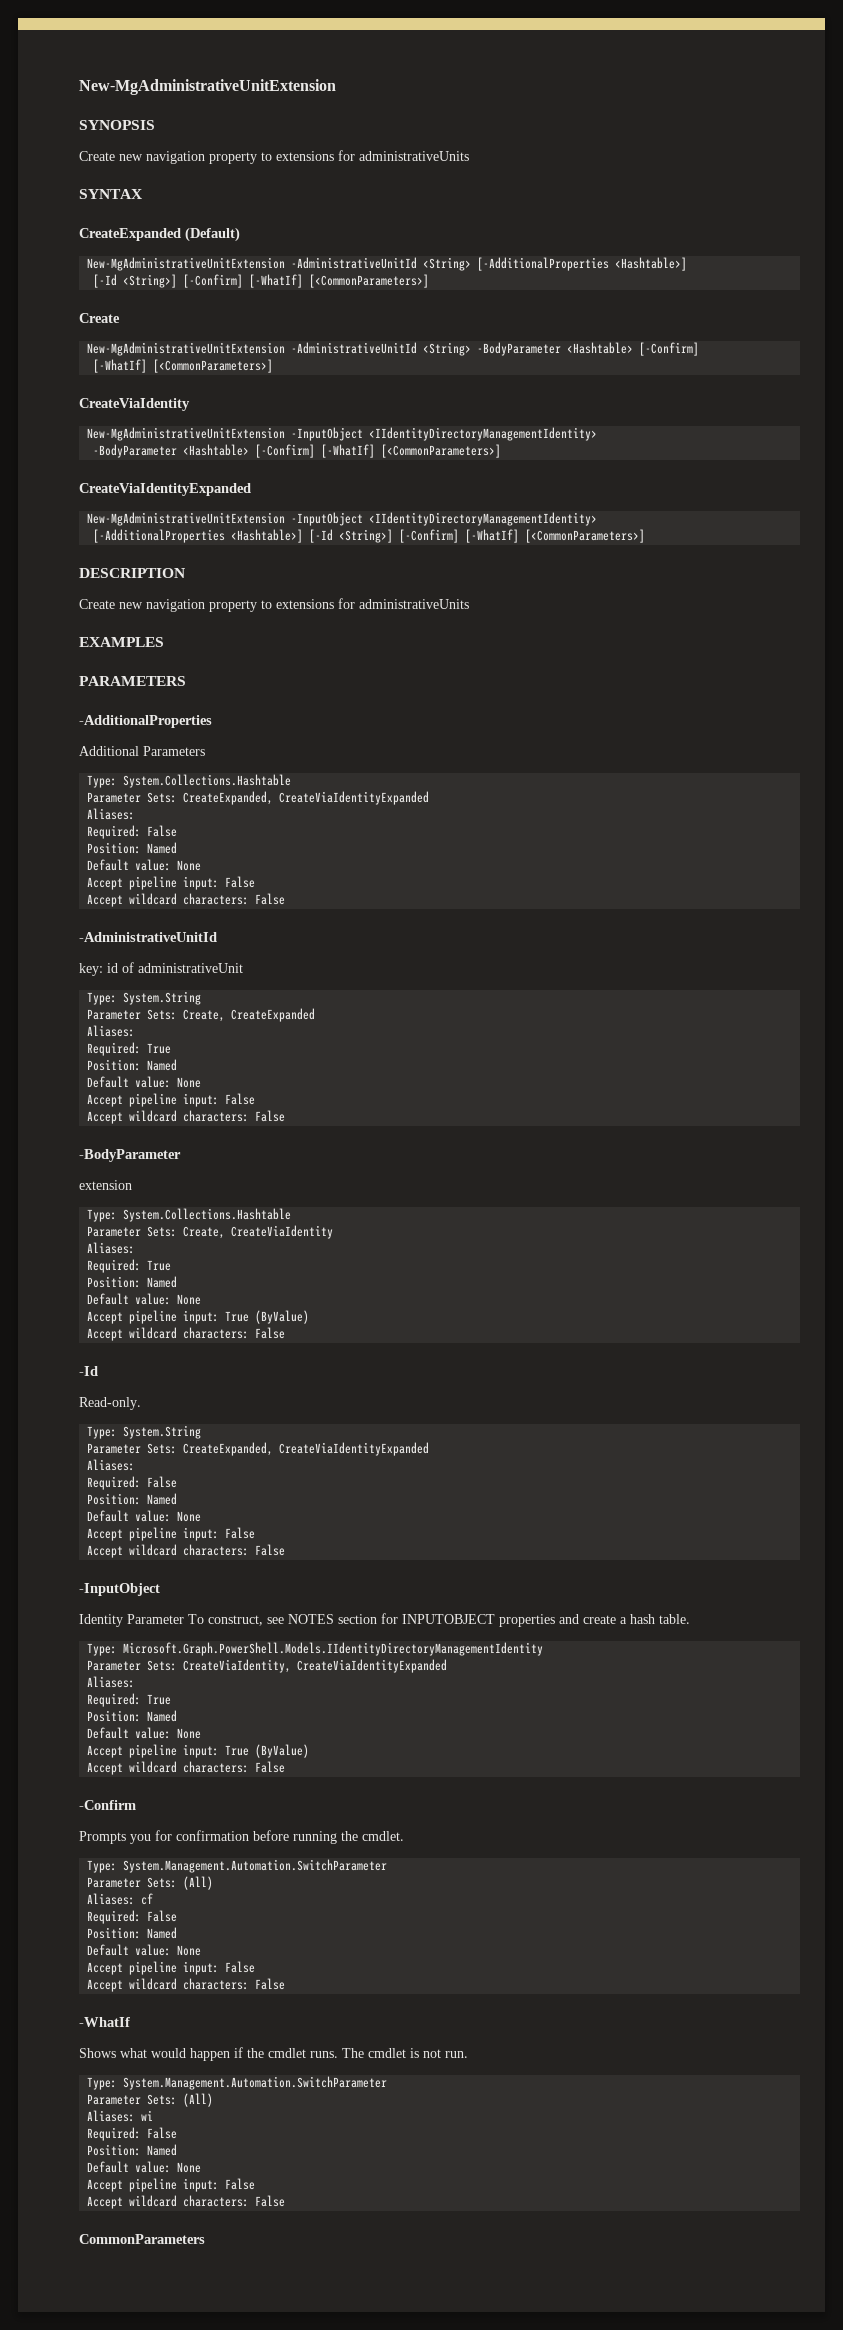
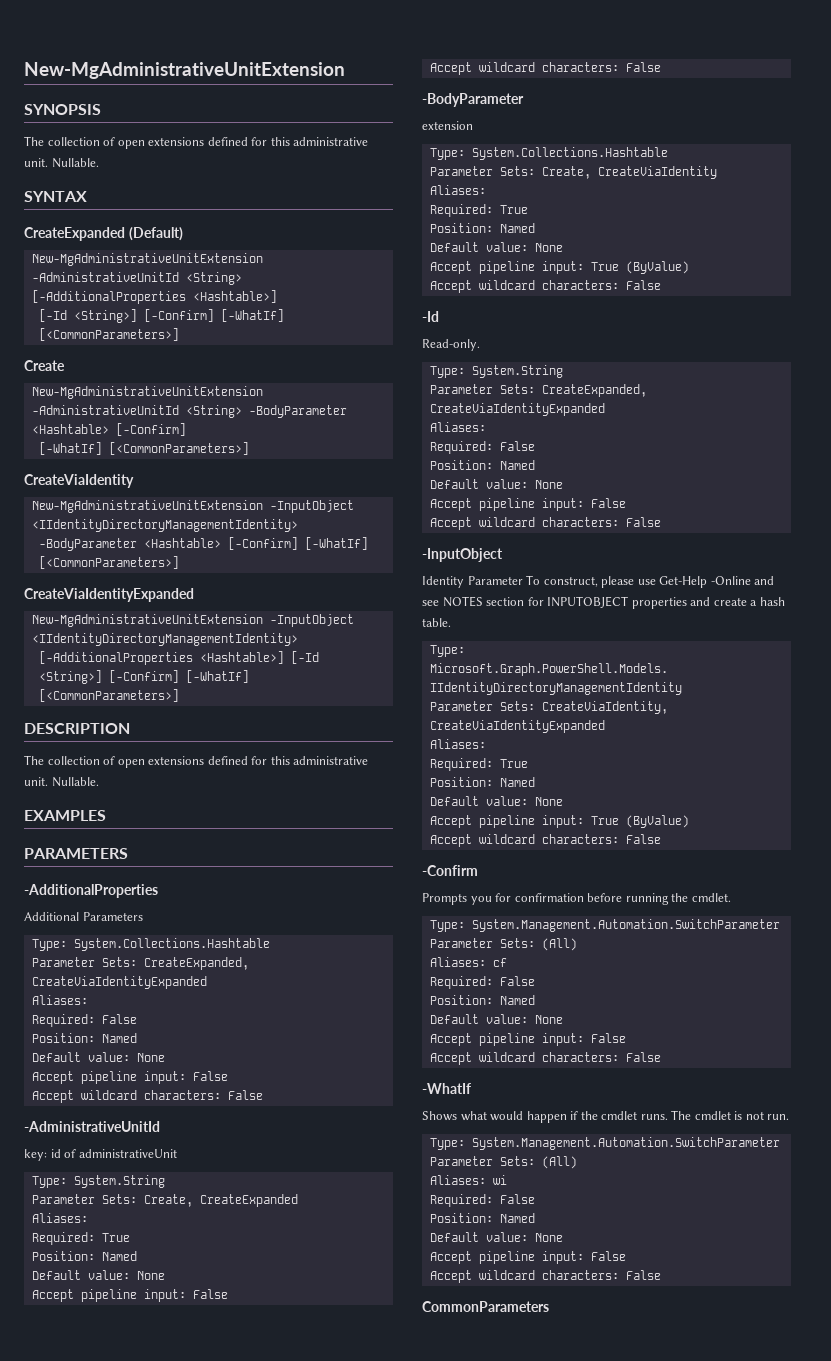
  SYNOPSIS
- Create new navigation property to extensions for administrativeUnits
+ The collection of open extensions defined for this administrative unit. Nullable.
  DESCRIPTION
- Create new navigation property to extensions for administrativeUnits
+ The collection of open extensions defined for this administrative unit. Nullable.
- Identity Parameter To construct, see NOTES section for INPUTOBJECT properties and create a hash table.
+ Identity Parameter To construct, please use Get-Help -Online and see NOTES section for INPUTOBJECT properties and create a hash table.

